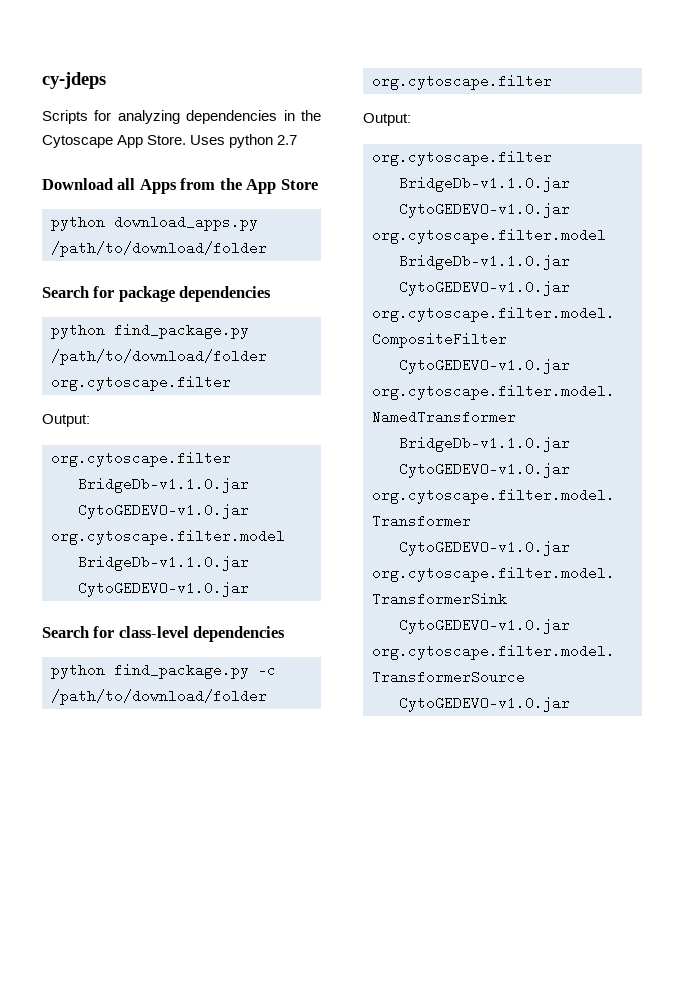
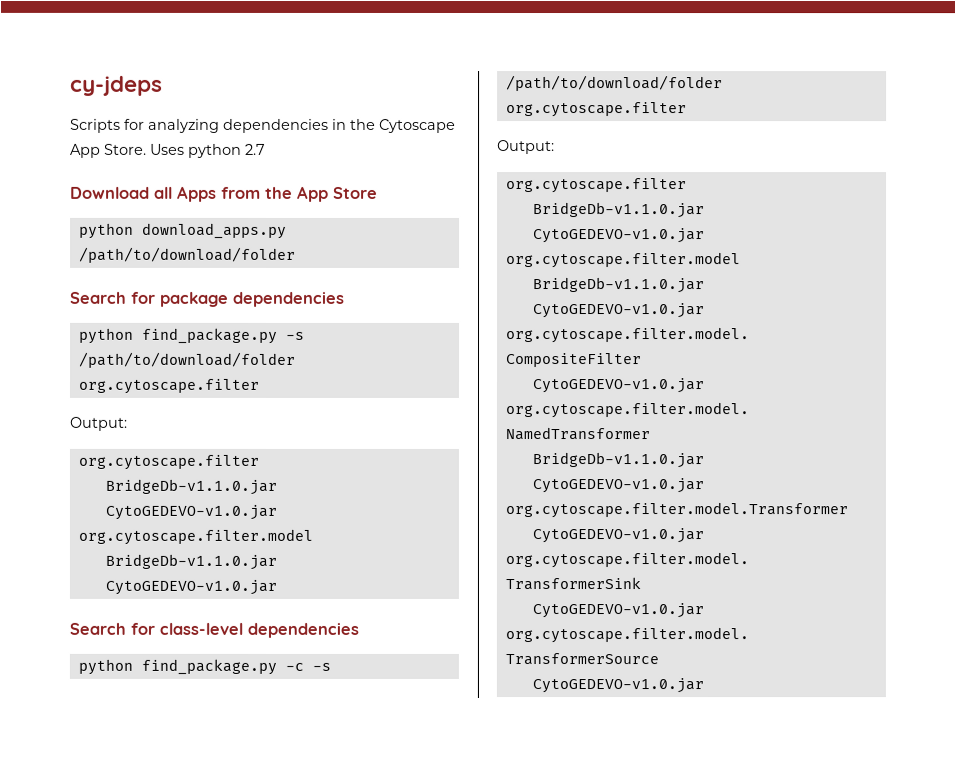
- python find_package.py /path/to/download/folder org.cytoscape.filter
+ python find_package.py -s /path/to/download/folder org.cytoscape.filter
- python find_package.py -c /path/to/download/folder org.cytoscape.filter
+ python find_package.py -c -s /path/to/download/folder org.cytoscape.filter

